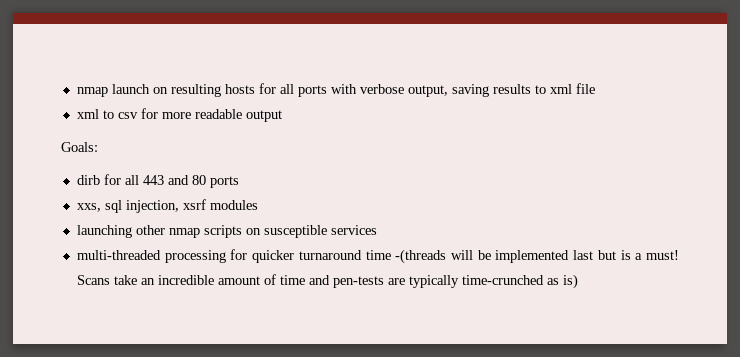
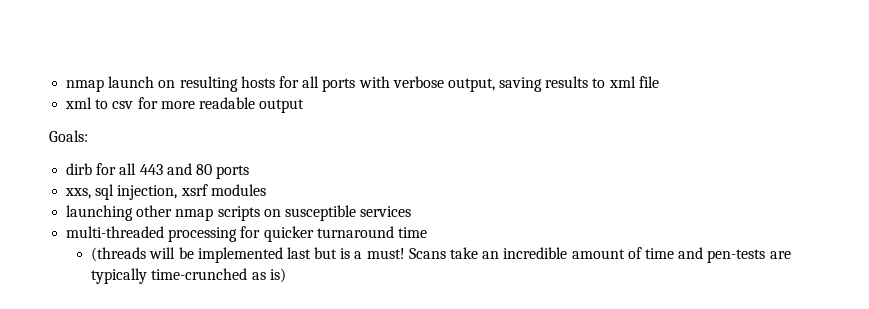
- multi-threaded processing for quicker turnaround time -(threads will be implemented last but is a must!
+ multi-threaded processing for quicker turnaround time
+ (threads will be implemented last but is a must!

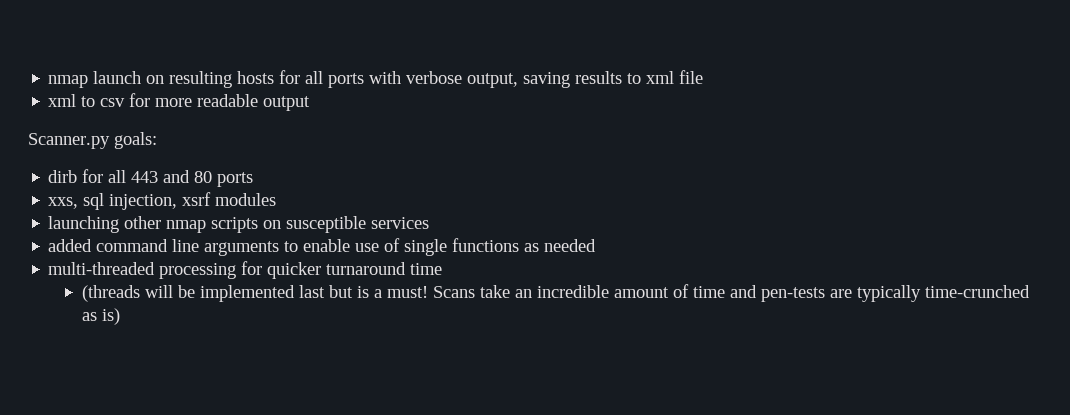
- Goals:
+ Scanner.py goals:
+ added command line arguments to enable use of single functions as needed

